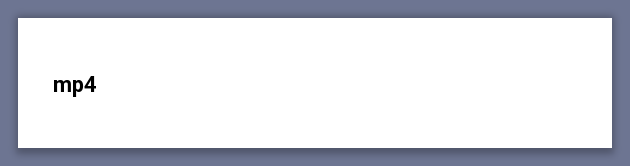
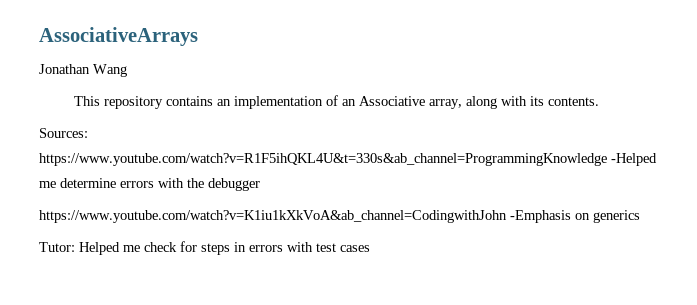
- mp4
+ AssociativeArrays
+ Jonathan Wang
+ This repository contains an implementation of an Associative array, along with its contents.
+ Sources: https://www.youtube.com/watch?v=R1F5ihQKL4U&t=330s&ab_channel=ProgrammingKnowledge -Helped me determine errors with the debugger
+ https://www.youtube.com/watch?v=K1iu1kXkVoA&ab_channel=CodingwithJohn -Emphasis on generics
+ Tutor: Helped me check for steps in errors with test cases

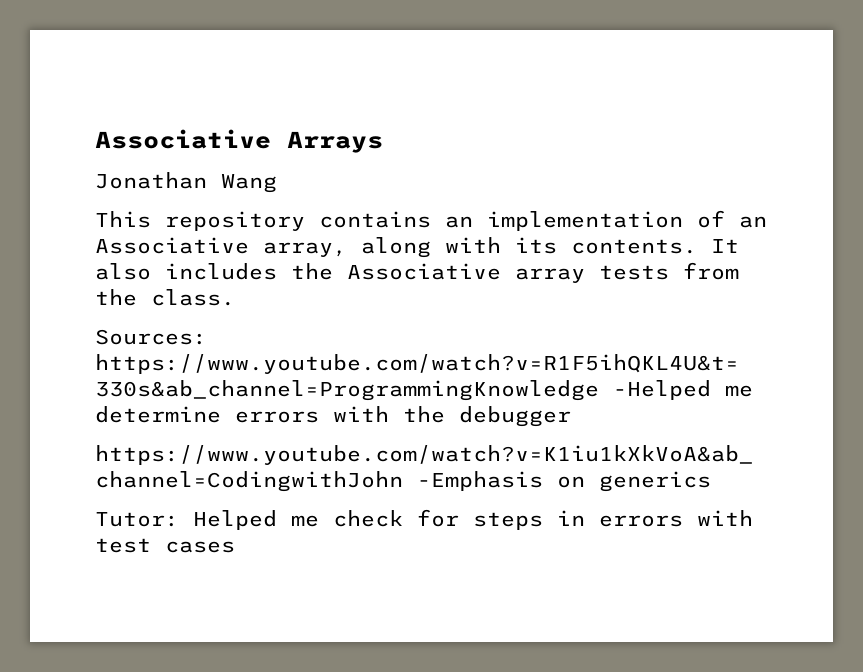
- AssociativeArrays
+ Associative Arrays
+ It also includes the Associative array tests from the class.

